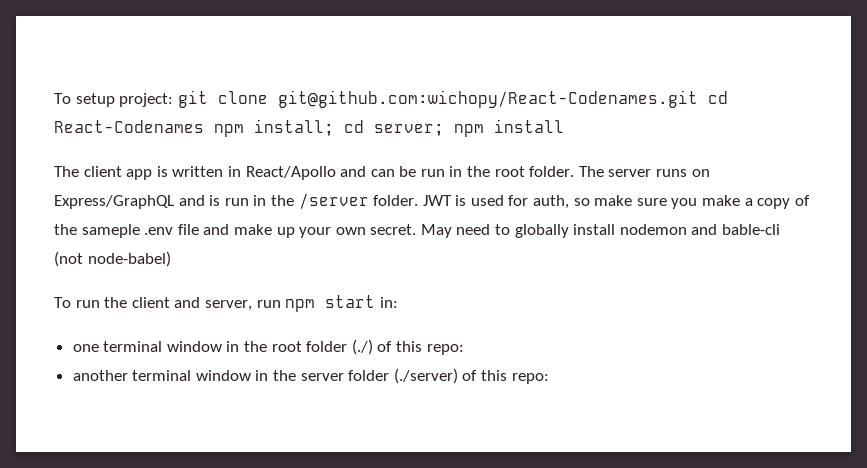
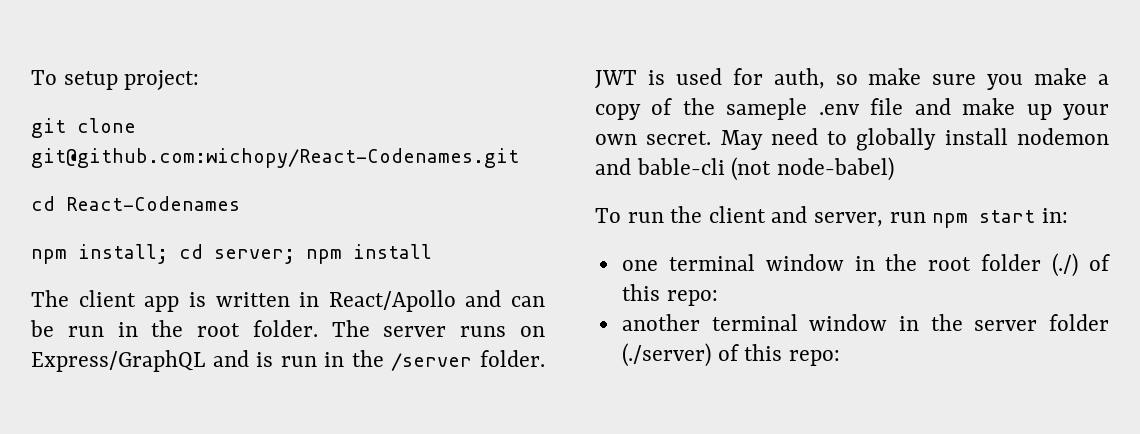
- To setup project: git clone git@github.com:wichopy/React-Codenames.git cd React-Codenames npm install; cd server; npm install
+ To setup project:
+ git clone git@github.com:wichopy/React-Codenames.git
+ cd React-Codenames
+ npm install; cd server; npm install

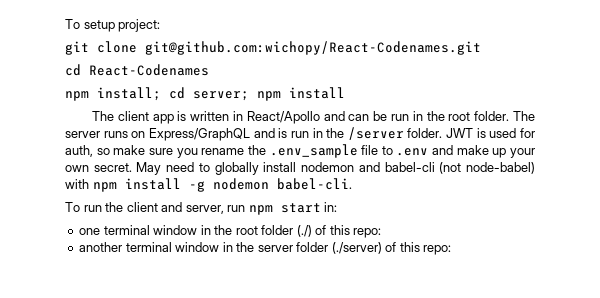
- JWT is used for auth, so make sure you make a copy of the sameple .env file and make up your own secret.
+ JWT is used for auth, so make sure you rename the .env_sample file to .env and make up your own secret.
- May need to globally install nodemon and bable-cli (not node-babel)
+ May need to globally install nodemon and babel-cli (not node-babel) with npm install -g nodemon babel-cli.

